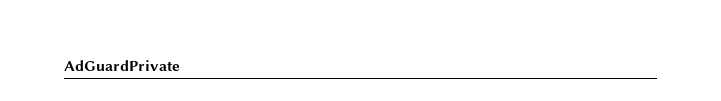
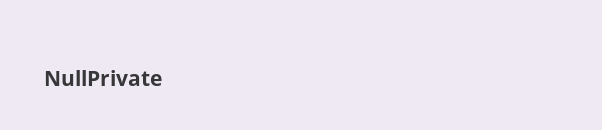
- AdGuardPrivate
+ NullPrivate

